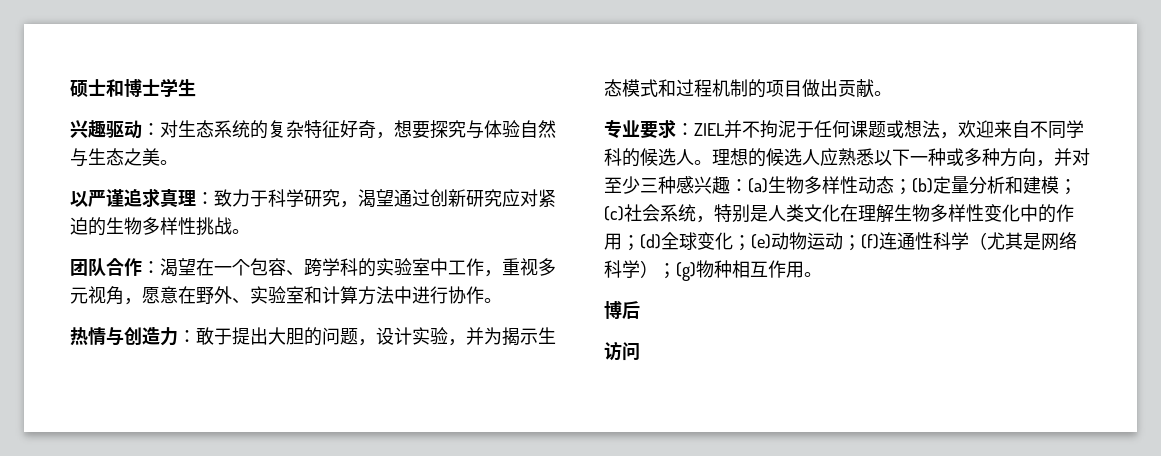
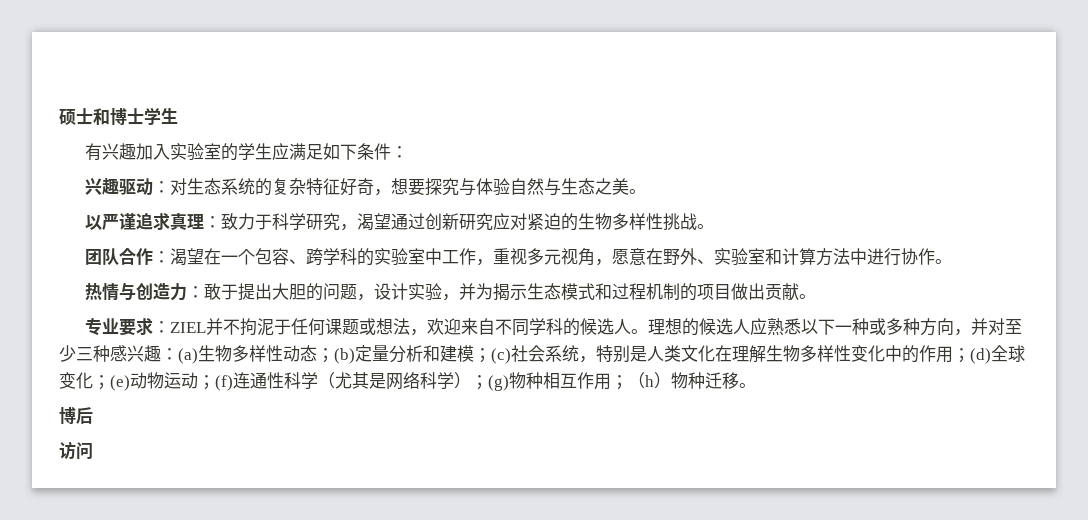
+ 有兴趣加入实验室的学生应满足如下条件：
- 理想的候选人应熟悉以下一种或多种方向，并对至少三种感兴趣：(a)生物多样性动态；(b)定量分析和建模；(c)社会系统，特别是人类文化在理解生物多样性变化中的作用；(d)全球变化；(e)动物运动；(f)连通性科学（尤其是网络科学）；(g)物种相互作用。
+ 理想的候选人应熟悉以下一种或多种方向，并对至少三种感兴趣：(a)生物多样性动态；(b)定量分析和建模；(c)社会系统，特别是人类文化在理解生物多样性变化中的作用；(d)全球变化；(e)动物运动；(f)连通性科学（尤其是网络科学）；(g)物种相互作用；（h）物种迁移。

